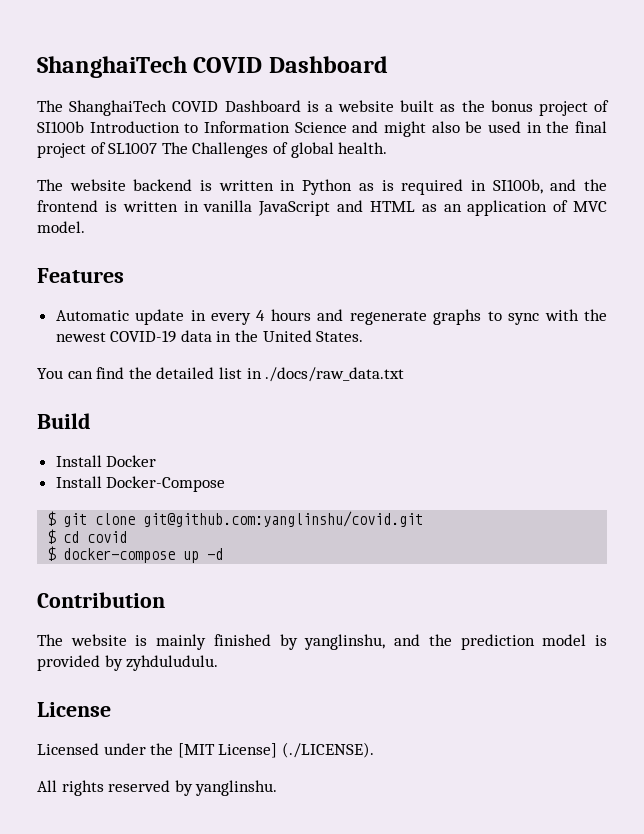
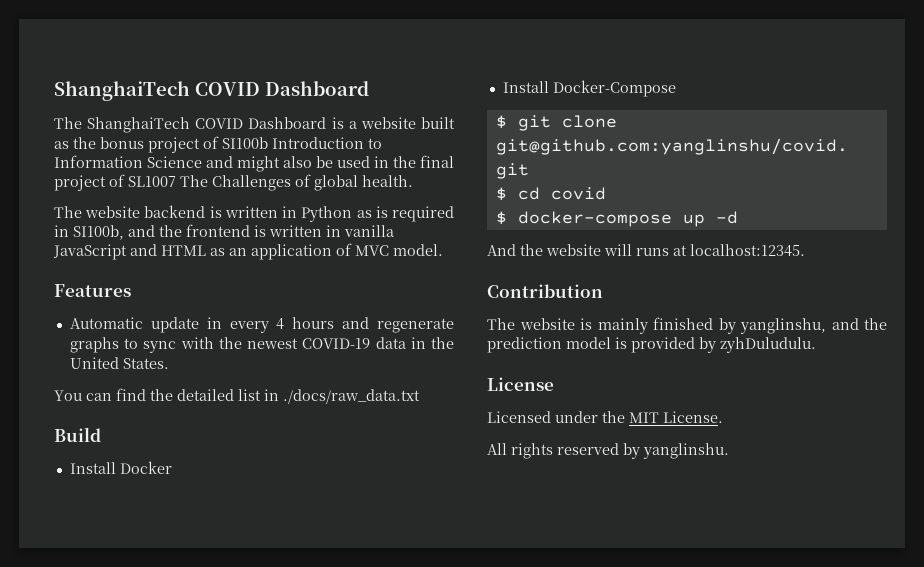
+ And the website will runs at localhost:12345.
- The website is mainly finished by yanglinshu, and the prediction model is provided by zyhduludulu.
+ The website is mainly finished by yanglinshu, and the prediction model is provided by zyhDuludulu.
- Licensed under the [MIT License] (./LICENSE).
+ Licensed under the MIT License.

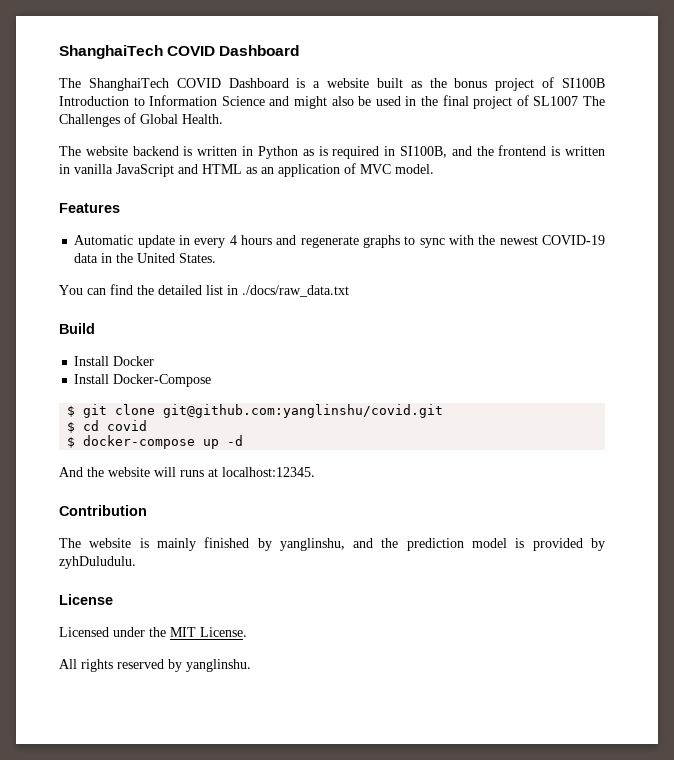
- The ShanghaiTech COVID Dashboard is a website built as the bonus project of SI100b Introduction to Information Science and might also be used in the final project of SL1007 The Challenges of global health.
+ The ShanghaiTech COVID Dashboard is a website built as the bonus project of SI100B Introduction to Information Science and might also be used in the final project of SL1007 The Challenges of Global Health.
- The website backend is written in Python as is required in SI100b, and the frontend is written in vanilla JavaScript and HTML as an application of MVC model.
+ The website backend is written in Python as is required in SI100B, and the frontend is written in vanilla JavaScript and HTML as an application of MVC model.

